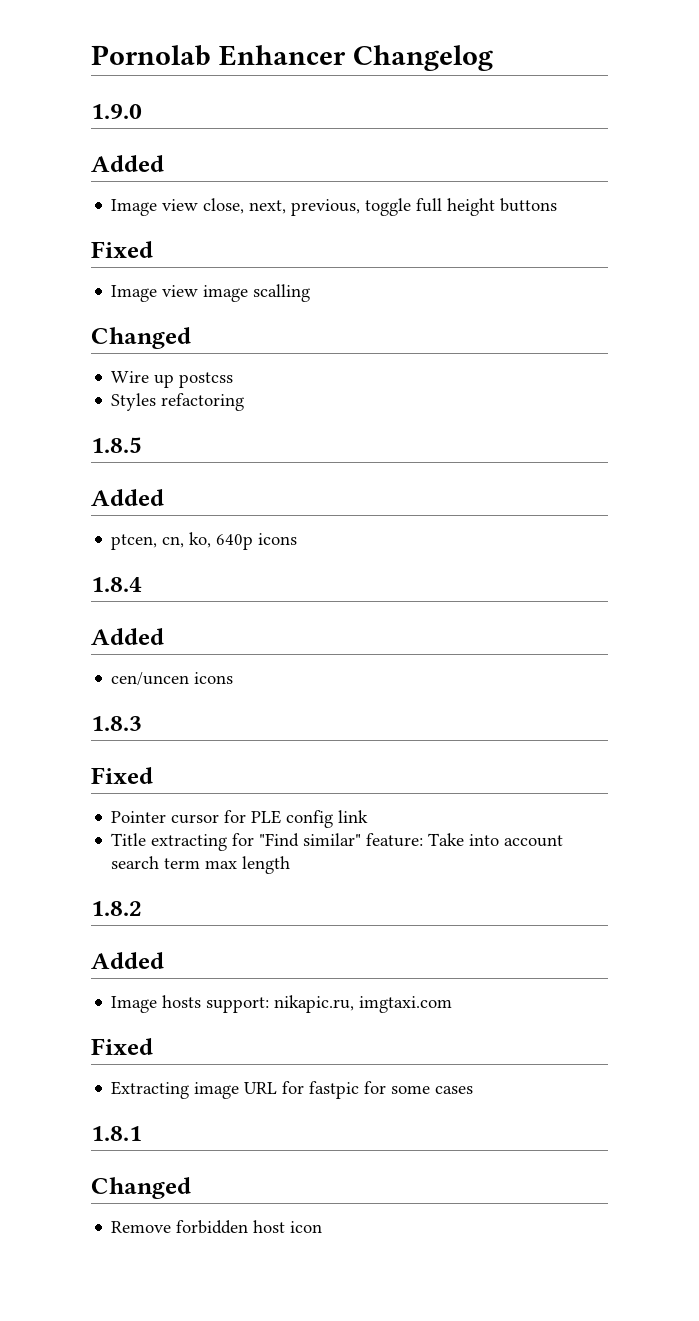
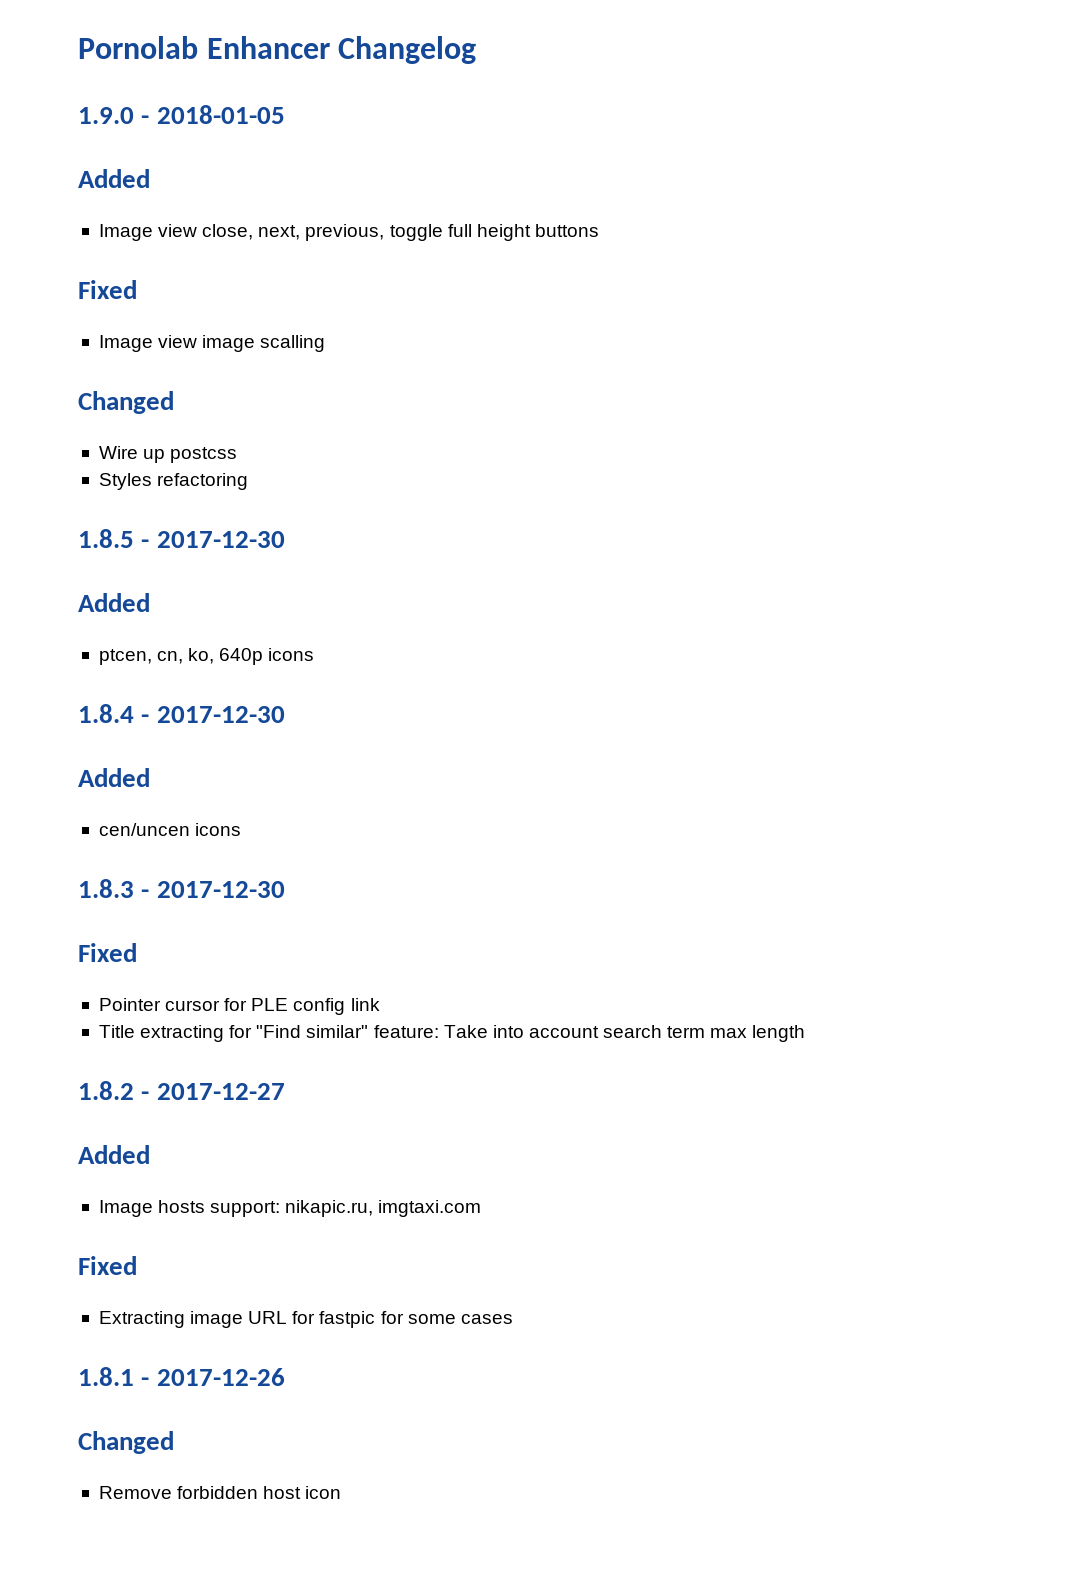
- 1.9.0
+ 1.9.0 - 2018-01-05
- 1.8.5
+ 1.8.5 - 2017-12-30
- 1.8.4
+ 1.8.4 - 2017-12-30
- 1.8.3
+ 1.8.3 - 2017-12-30
- 1.8.2
+ 1.8.2 - 2017-12-27
- 1.8.1
+ 1.8.1 - 2017-12-26

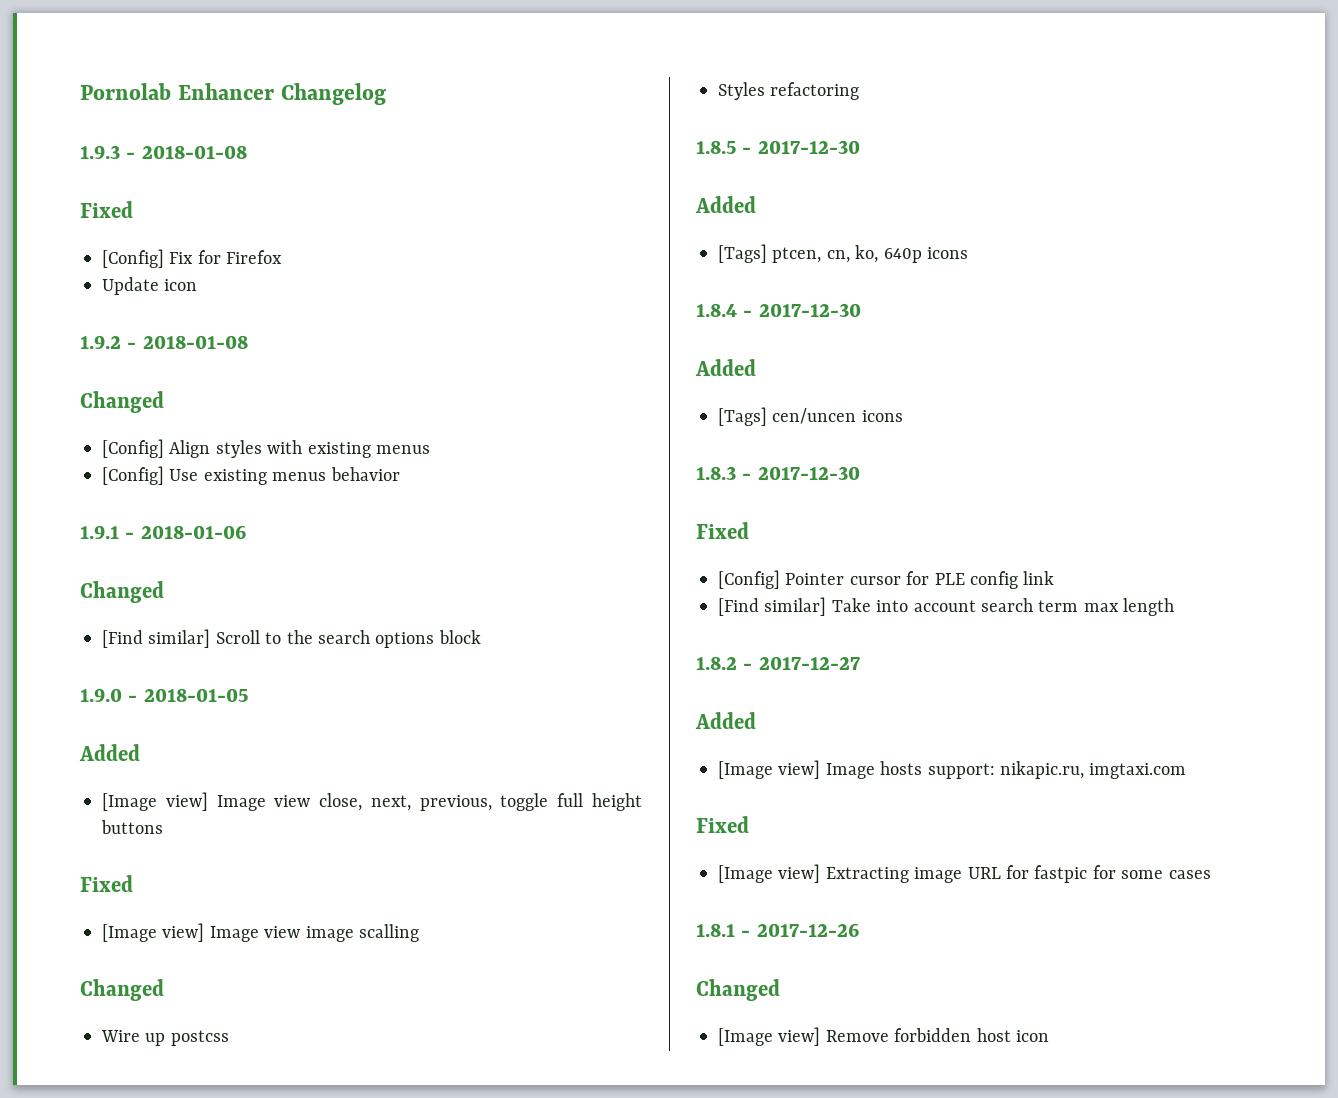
+ 1.9.3 - 2018-01-08
+ Fixed
+ [Config] Fix for Firefox
+ Update icon
+ 1.9.2 - 2018-01-08
+ Changed
+ [Config] Align styles with existing menus
+ [Config] Use existing menus behavior
+ 1.9.1 - 2018-01-06
+ Changed
+ [Find similar] Scroll to the search options block
- Image view close, next, previous, toggle full height buttons
+ [Image view] Image view close, next, previous, toggle full height buttons
- Image view image scalling
+ [Image view] Image view image scalling
- ptcen, cn, ko, 640p icons
+ [Tags] ptcen, cn, ko, 640p icons
- cen/uncen icons
+ [Tags] cen/uncen icons
- Pointer cursor for PLE config link
+ [Config] Pointer cursor for PLE config link
- Title extracting for "Find similar" feature: Take into account search term max length
+ [Find similar] Take into account search term max length
- Image hosts support: nikapic.ru, imgtaxi.com
+ [Image view] Image hosts support: nikapic.ru, imgtaxi.com
- Extracting image URL for fastpic for some cases
+ [Image view] Extracting image URL for fastpic for some cases
- Remove forbidden host icon
+ [Image view] Remove forbidden host icon

